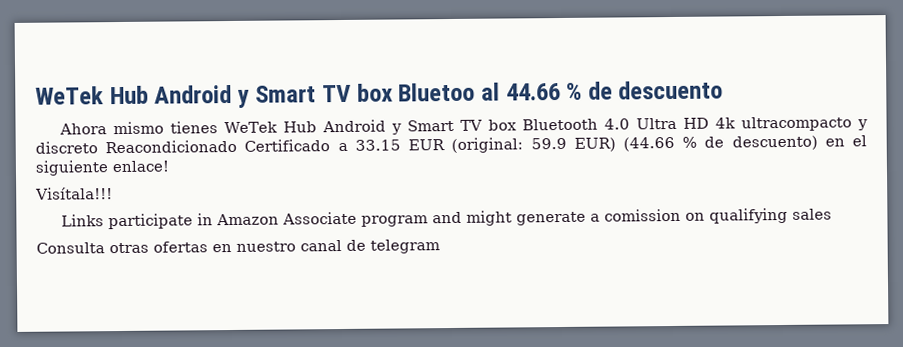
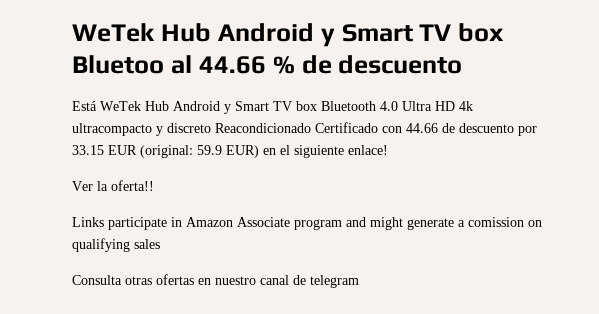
- Ahora mismo tienes WeTek Hub Android y Smart TV box Bluetooth 4.0 Ultra HD 4k ultracompacto y discreto Reacondicionado Certificado a 33.15 EUR (original: 59.9 EUR) (44.66 % de descuento) en el siguiente enlace!
+ Está WeTek Hub Android y Smart TV box Bluetooth 4.0 Ultra HD 4k ultracompacto y discreto Reacondicionado Certificado con 44.66 de descuento por 33.15 EUR (original: 59.9 EUR) en el siguiente enlace!
- Visítala!!!
+ Ver la oferta!!

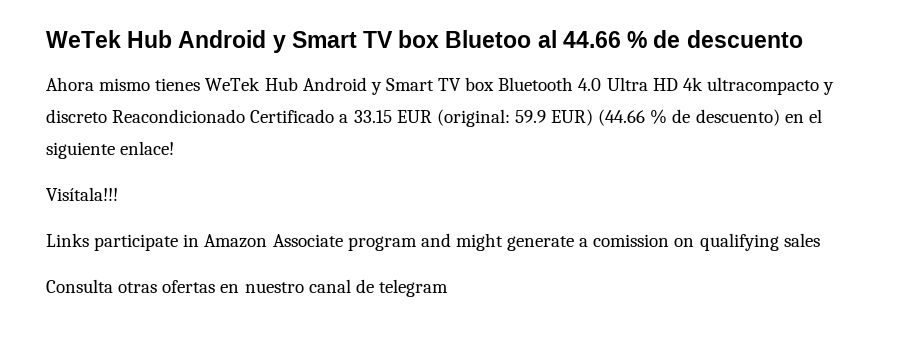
- Está WeTek Hub Android y Smart TV box Bluetooth 4.0 Ultra HD 4k ultracompacto y discreto Reacondicionado Certificado con 44.66 de descuento por 33.15 EUR (original: 59.9 EUR) en el siguiente enlace!
+ Ahora mismo tienes WeTek Hub Android y Smart TV box Bluetooth 4.0 Ultra HD 4k ultracompacto y discreto Reacondicionado Certificado a 33.15 EUR (original: 59.9 EUR) (44.66 % de descuento) en el siguiente enlace!
- Ver la oferta!!
+ Visítala!!!

